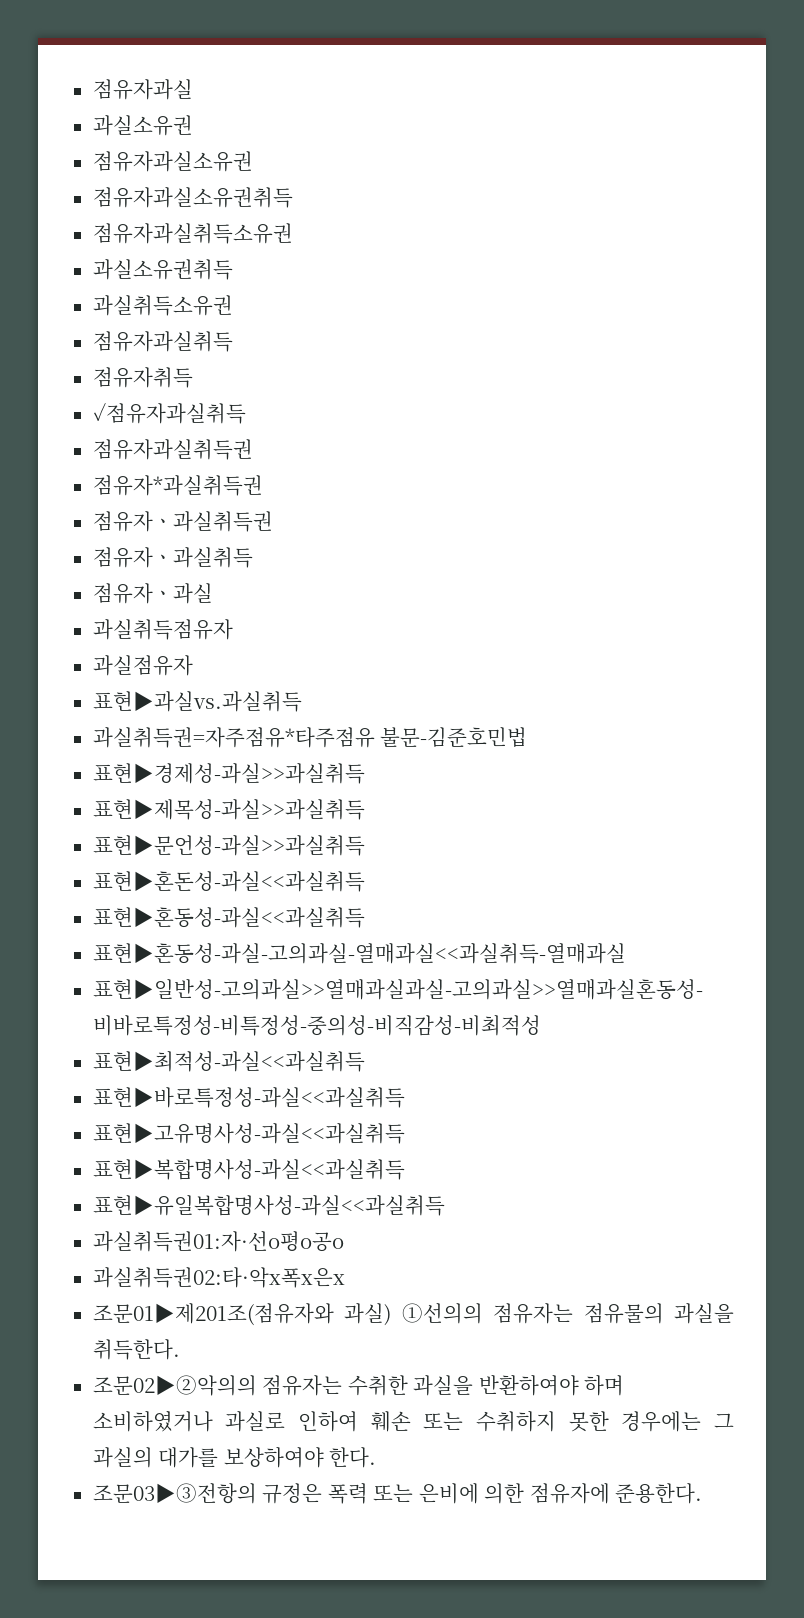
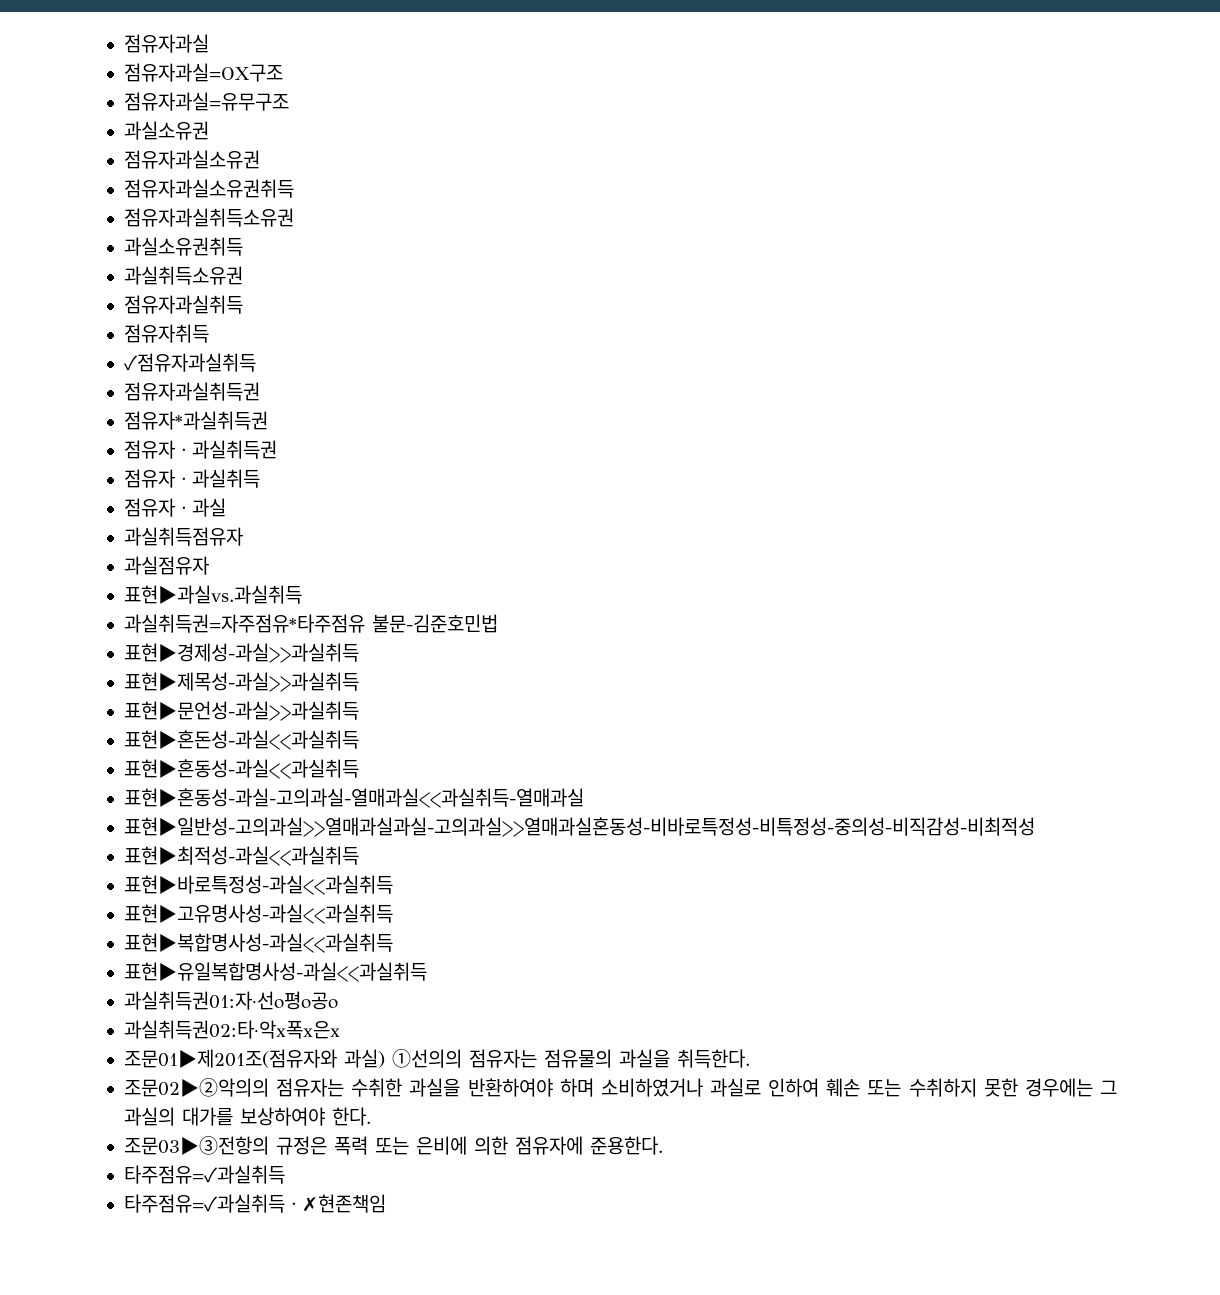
+ 점유자과실=OX구조
+ 점유자과실=유무구조
+ 타주점유=✓과실취득
+ 타주점유=✓과실취득ㆍ✗현존책임

